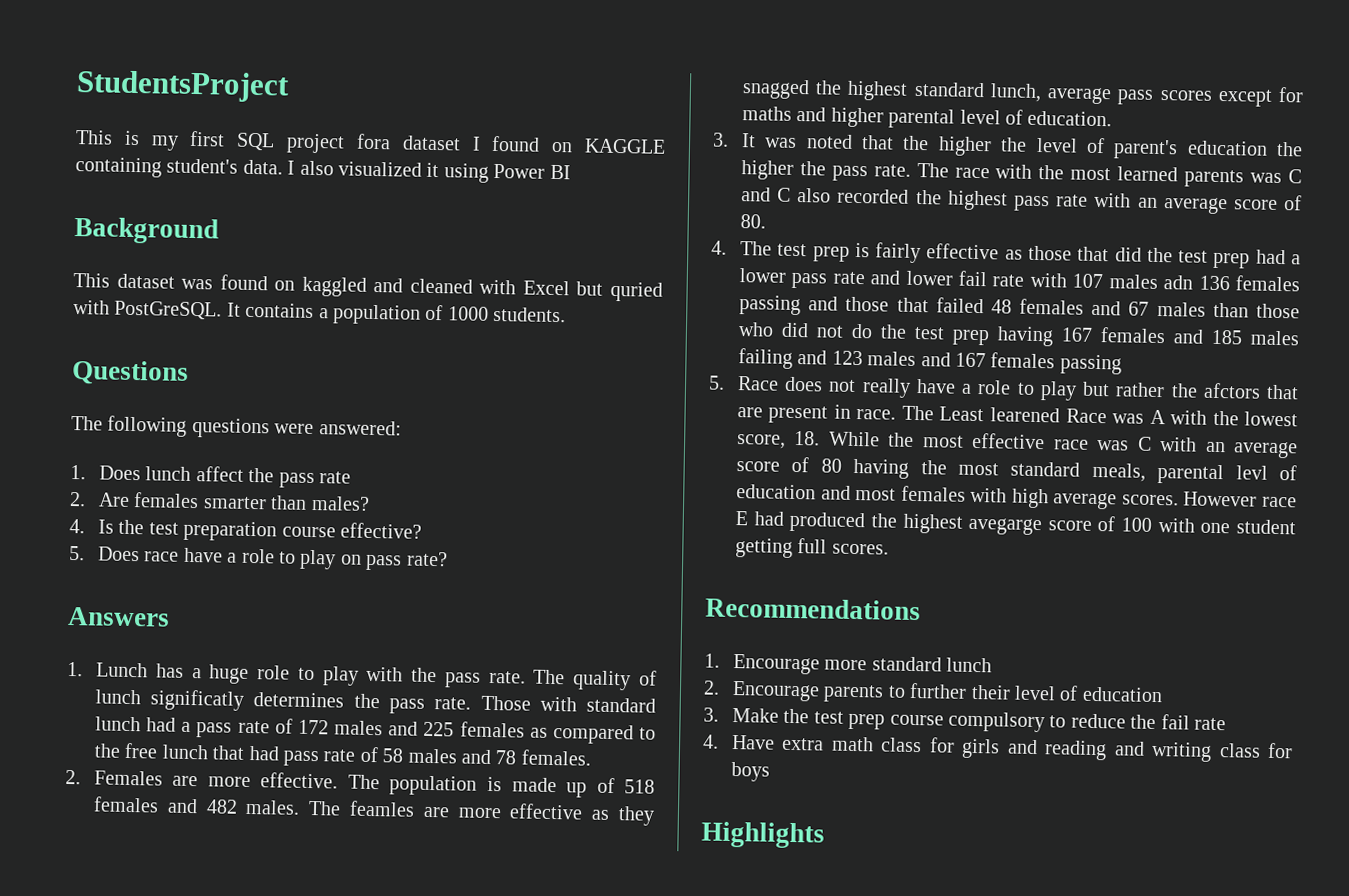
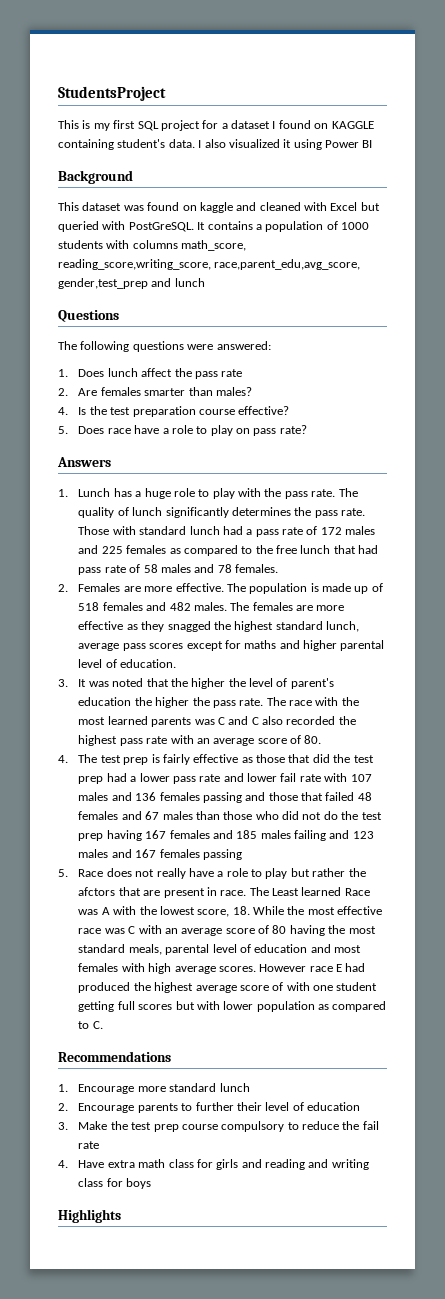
- This is my first SQL project fora dataset I found on KAGGLE containing student's data.
+ This is my first SQL project for a dataset I found on KAGGLE containing student's data.
- This dataset was found on kaggled and cleaned with Excel but quried with PostGreSQL.
+ This dataset was found on kaggle and cleaned with Excel but queried with PostGreSQL.
- It contains a population of 1000 students.
+ It contains a population of 1000 students with columns math_score, reading_score,writing_score, race,parent_edu,avg_score, gender,test_prep and lunch
- The quality of lunch significatly determines the pass rate.
+ The quality of lunch significantly determines the pass rate.
- The feamles are more effective as they snagged the highest standard lunch, average pass scores except for maths and higher parental level of education.
+ The females are more effective as they snagged the highest standard lunch, average pass scores except for maths and higher parental level of education.
- 4. The test prep is fairly effective as those that did the test prep had a lower pass rate and lower fail rate with 107 males adn 136 females passing and those that failed 48 females and 67 males than those who did not do the test prep having 167 females and 185 males failing and 123 males and 167 females passing
+ 4. The test prep is fairly effective as those that did the test prep had a lower pass rate and lower fail rate with 107 males and 136 females passing and those that failed 48 females and 67 males than those who did not do the test prep having 167 females and 185 males failing and 123 males and 167 females passing
- The Least learened Race was A with the lowest score, 18. While the most effective race was C with an average score of 80 having the most standard meals, parental levl of education and most females with high average scores.
+ The Least learned Race was A with the lowest score, 18. While the most effective race was C with an average score of 80 having the most standard meals, parental level of education and most females with high average scores.
- However race E had produced the highest avegarge score of 100 with one student getting full scores.
+ However race E had produced the highest average score of with one student getting full scores but with lower population as compared to C.

